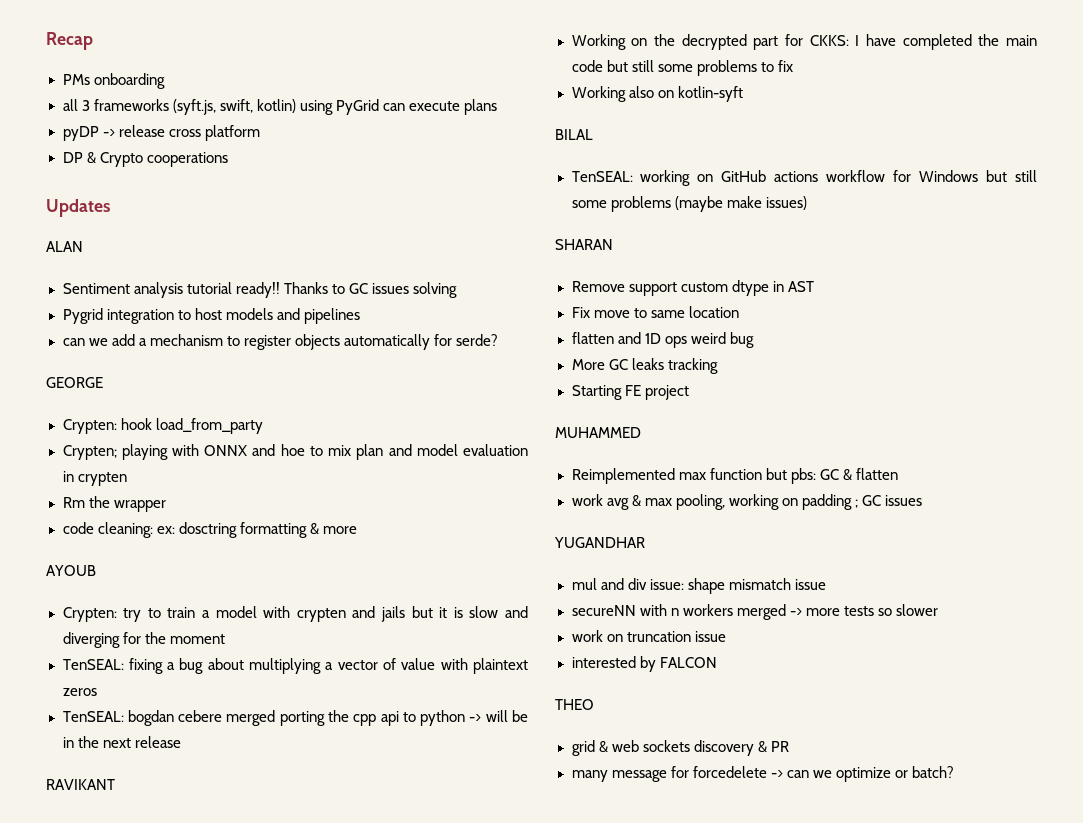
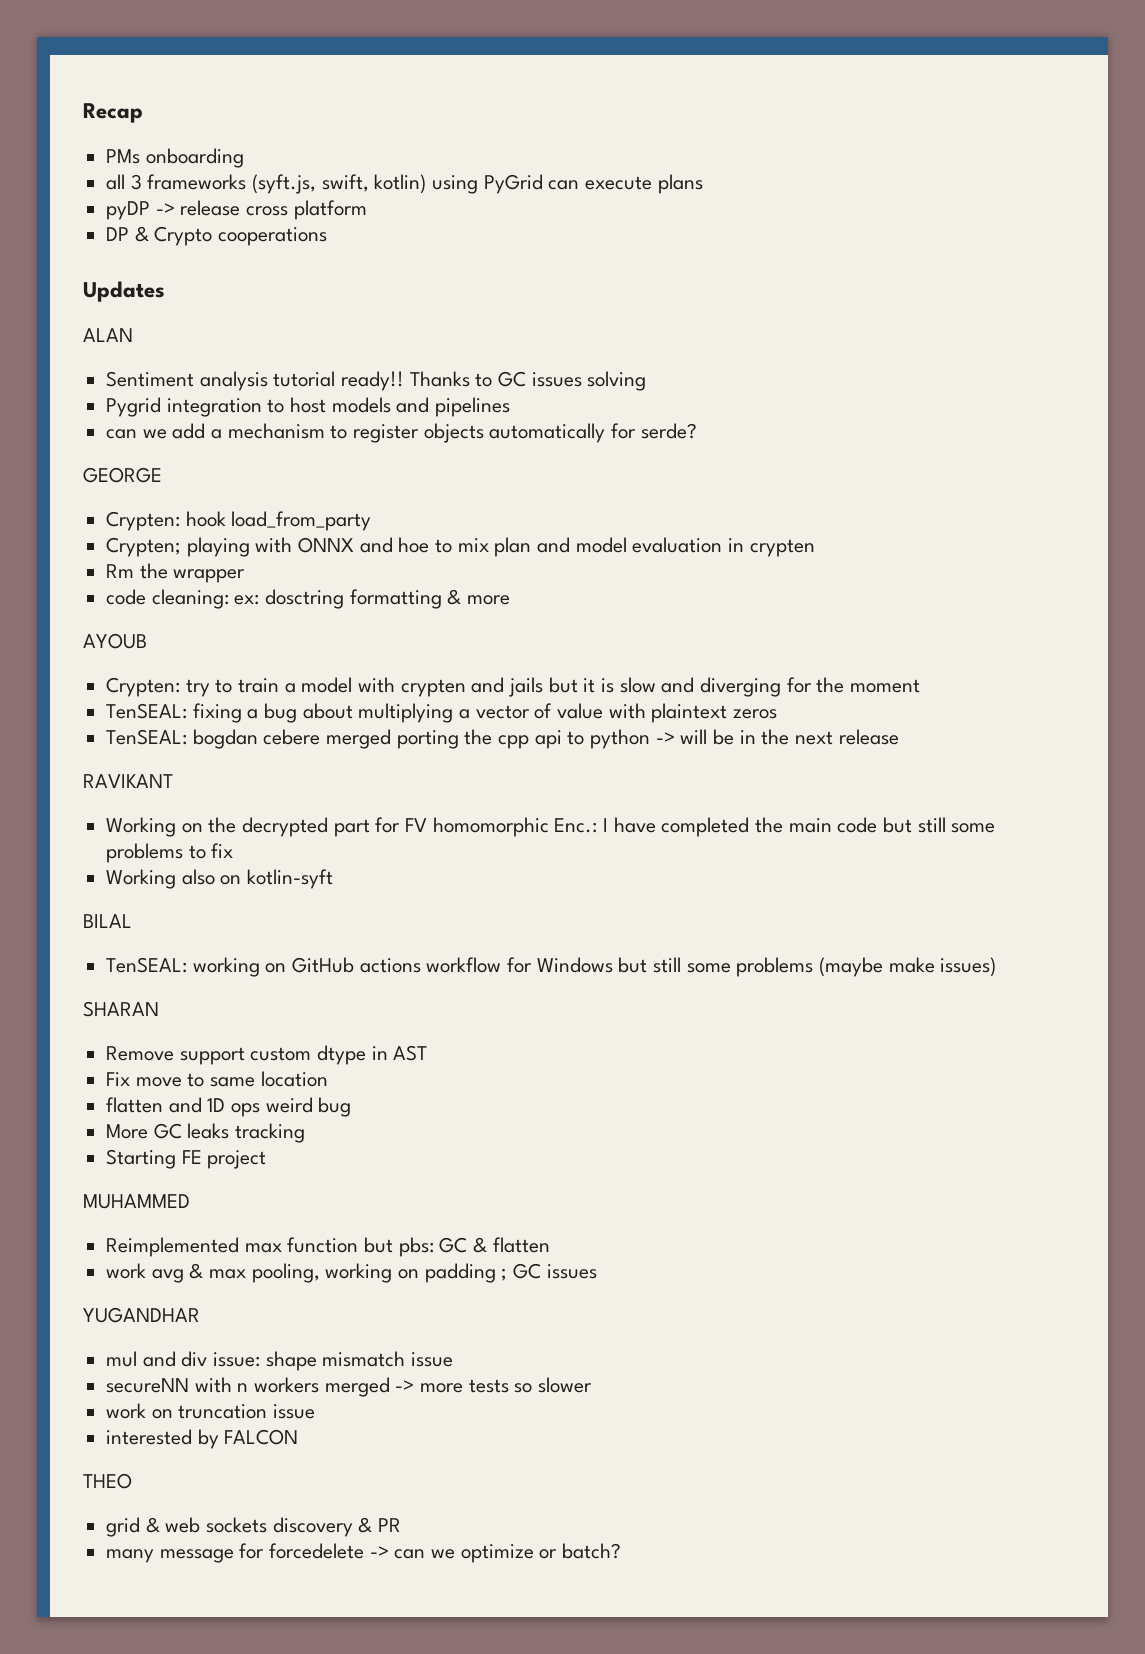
- Working on the decrypted part for CKKS: I have completed the main code but still some problems to fix
+ Working on the decrypted part for FV homomorphic Enc.: I have completed the main code but still some problems to fix

